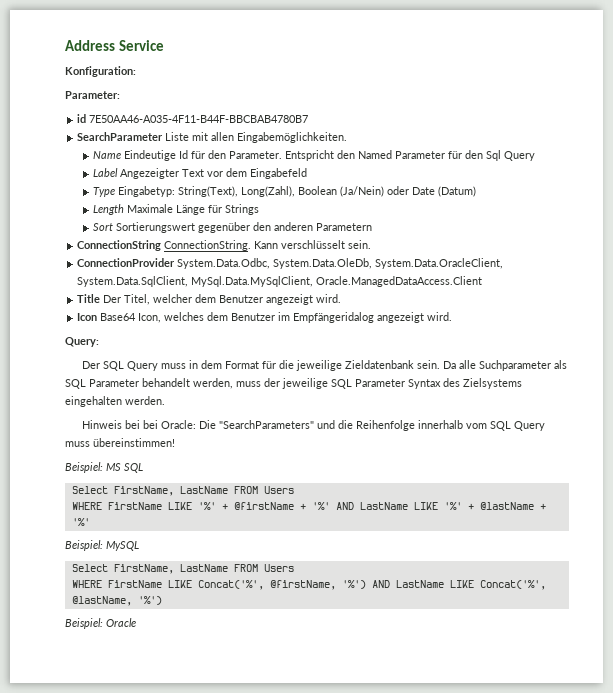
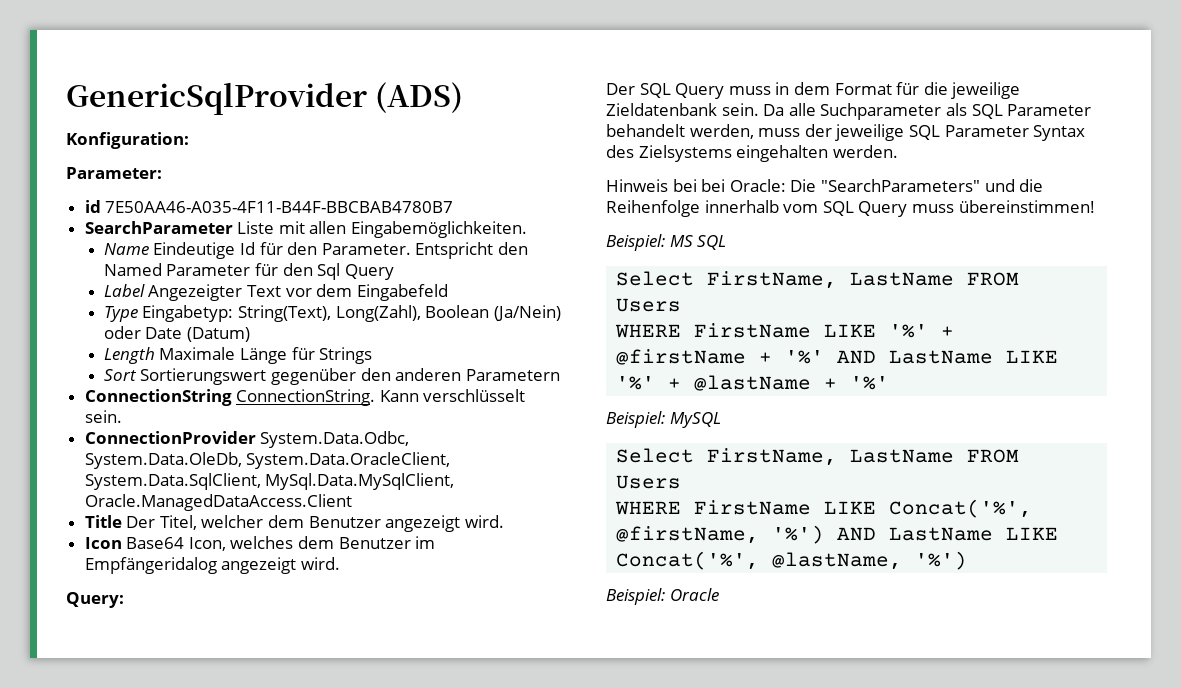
- Address Service
+ GenericSqlProvider (ADS)

